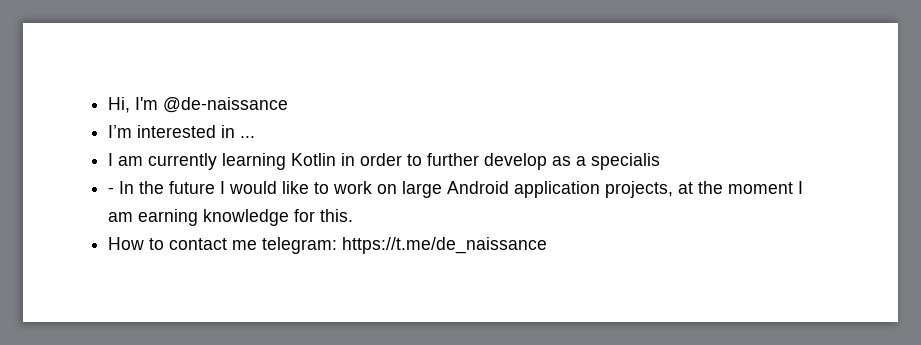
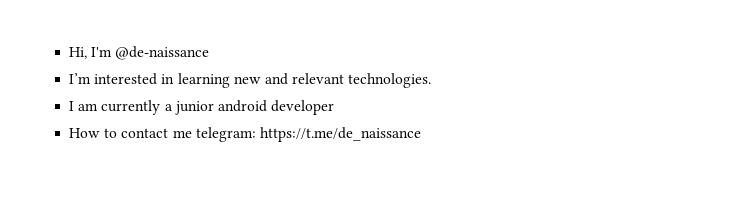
- I’m interested in ...
- I am currently learning Kotlin in order to further develop as a specialis
- - In the future I would like to work on large Android application projects, at the moment I am earning knowledge for this.
+ I’m interested in learning new and relevant technologies.
+ I am currently a junior android developer

